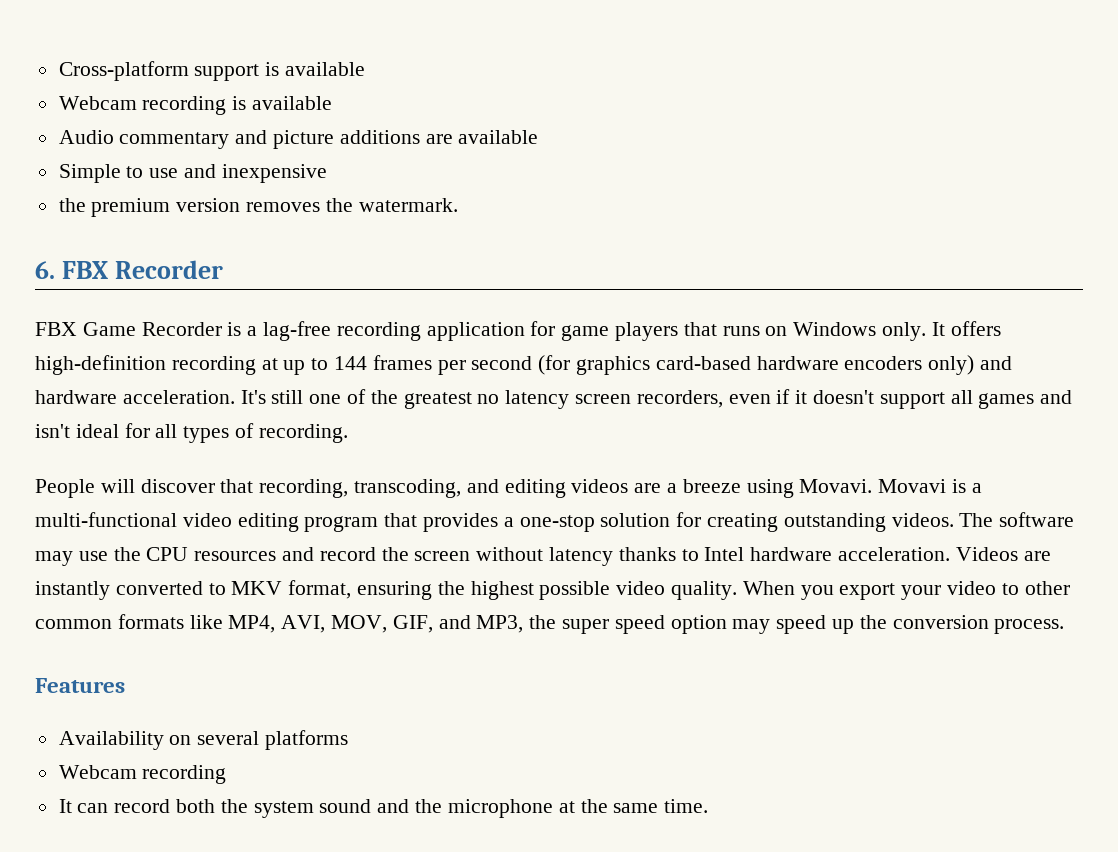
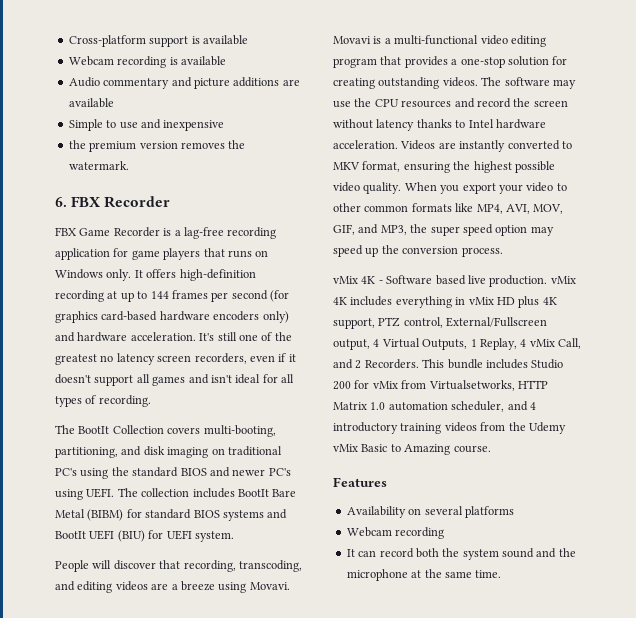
+ The BootIt Collection covers multi-booting, partitioning, and disk imaging on traditional PC's using the standard BIOS and newer PC's using UEFI. The collection includes BootIt Bare Metal (BIBM) for standard BIOS systems and BootIt UEFI (BIU) for UEFI system.
+ vMix 4K - Software based live production. vMix 4K includes everything in vMix HD plus 4K support, PTZ control, External/Fullscreen output, 4 Virtual Outputs, 1 Replay, 4 vMix Call, and 2 Recorders. This bundle includes Studio 200 for vMix from Virtualsetworks, HTTP Matrix 1.0 automation scheduler, and 4 introductory training videos from the Udemy vMix Basic to Amazing course.

